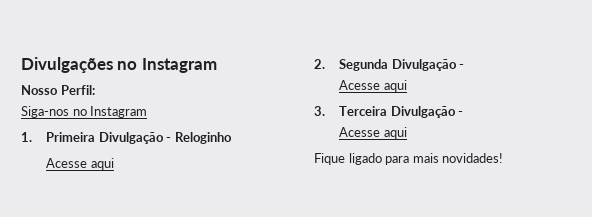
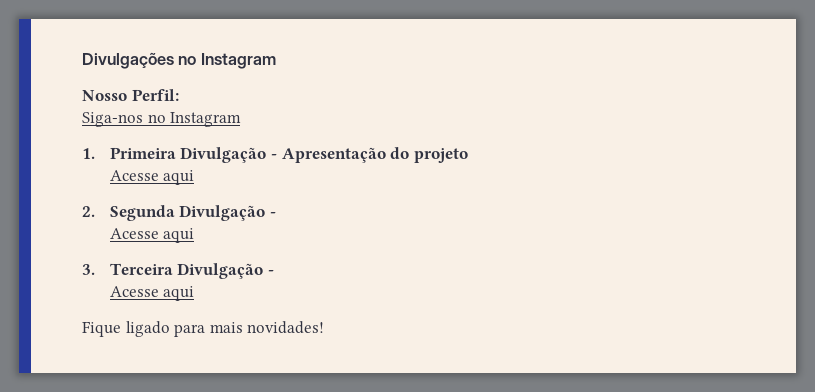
- 1. Primeira Divulgação - Reloginho
+ 1. Primeira Divulgação - Apresentação do projeto

